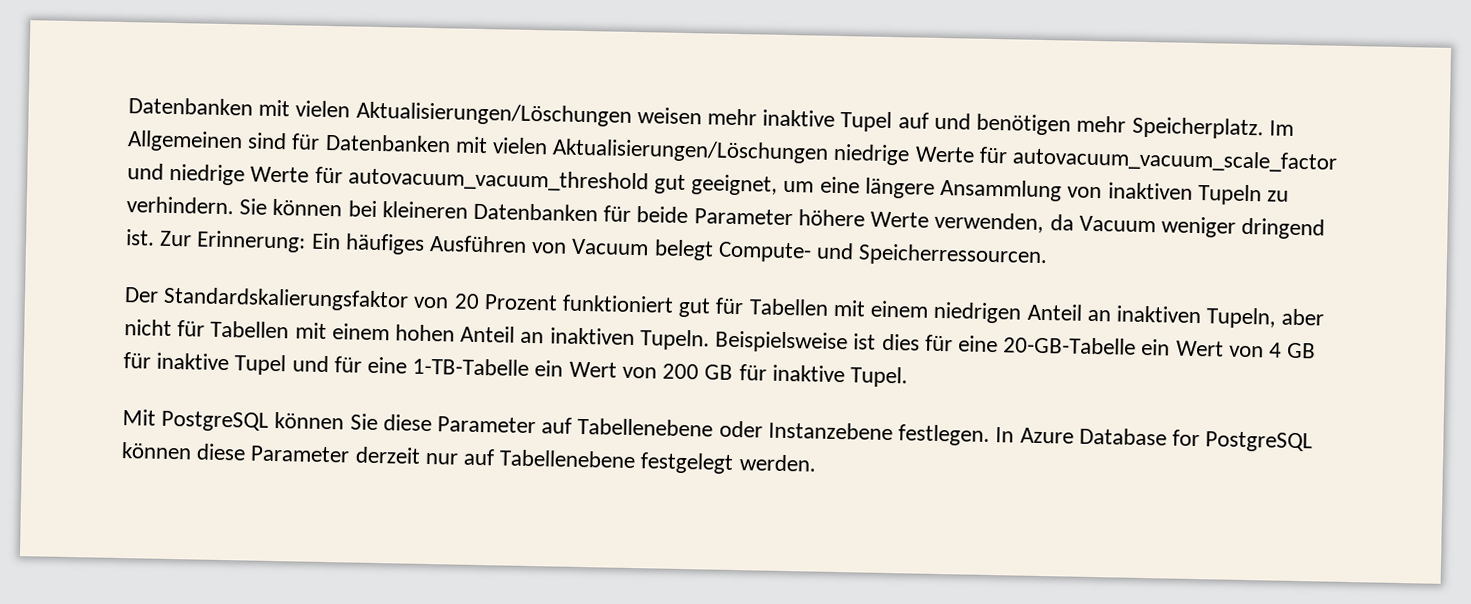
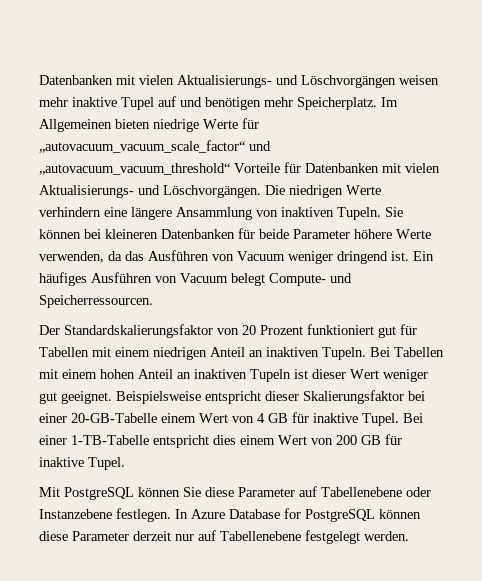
- Datenbanken mit vielen Aktualisierungen/Löschungen weisen mehr inaktive Tupel auf und benötigen mehr Speicherplatz.
+ Datenbanken mit vielen Aktualisierungs- und Löschvorgängen weisen mehr inaktive Tupel auf und benötigen mehr Speicherplatz.
- Im Allgemeinen sind für Datenbanken mit vielen Aktualisierungen/Löschungen niedrige Werte für autovacuum_vacuum_scale_factor und niedrige Werte für autovacuum_vacuum_threshold gut geeignet, um eine längere Ansammlung von inaktiven Tupeln zu verhindern.
+ Im Allgemeinen bieten niedrige Werte für „autovacuum_vacuum_scale_factor“ und „autovacuum_vacuum_threshold“ Vorteile für Datenbanken mit vielen Aktualisierungs- und Löschvorgängen. Die niedrigen Werte verhindern eine längere Ansammlung von inaktiven Tupeln.
- Sie können bei kleineren Datenbanken für beide Parameter höhere Werte verwenden, da Vacuum weniger dringend ist.
+ Sie können bei kleineren Datenbanken für beide Parameter höhere Werte verwenden, da das Ausführen von Vacuum weniger dringend ist.
- Zur Erinnerung: Ein häufiges Ausführen von Vacuum belegt Compute- und Speicherressourcen.
+ Ein häufiges Ausführen von Vacuum belegt Compute- und Speicherressourcen.
- Der Standardskalierungsfaktor von 20 Prozent funktioniert gut für Tabellen mit einem niedrigen Anteil an inaktiven Tupeln, aber nicht für Tabellen mit einem hohen Anteil an inaktiven Tupeln. Beispielsweise ist dies für eine 20-GB-Tabelle ein Wert von 4 GB für inaktive Tupel und für eine 1-TB-Tabelle ein Wert von 200 GB für inaktive Tupel.
+ Der Standardskalierungsfaktor von 20 Prozent funktioniert gut für Tabellen mit einem niedrigen Anteil an inaktiven Tupeln. Bei Tabellen mit einem hohen Anteil an inaktiven Tupeln ist dieser Wert weniger gut geeignet. Beispielsweise entspricht dieser Skalierungsfaktor bei einer 20-GB-Tabelle einem Wert von 4 GB für inaktive Tupel. Bei einer 1-TB-Tabelle entspricht dies einem Wert von 200 GB für inaktive Tupel.

